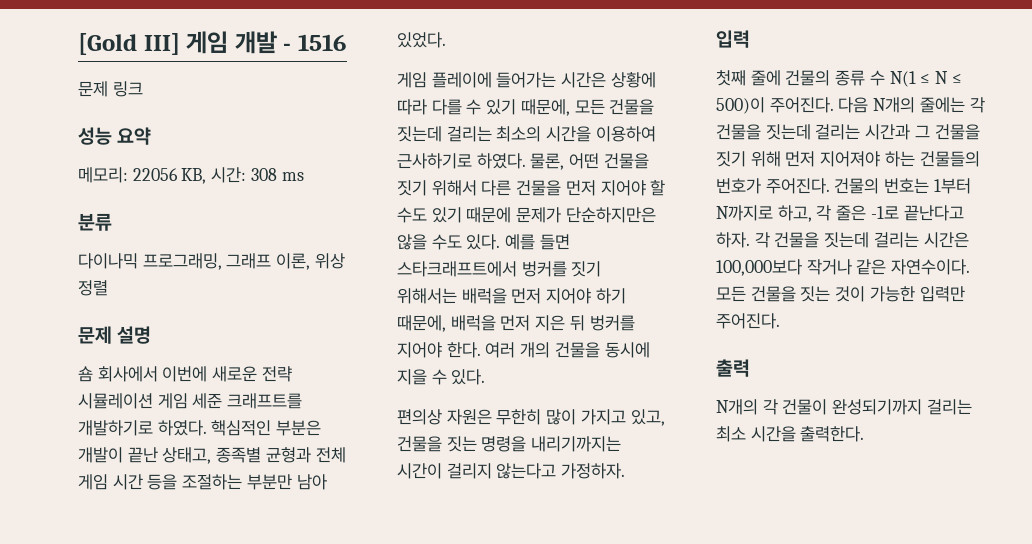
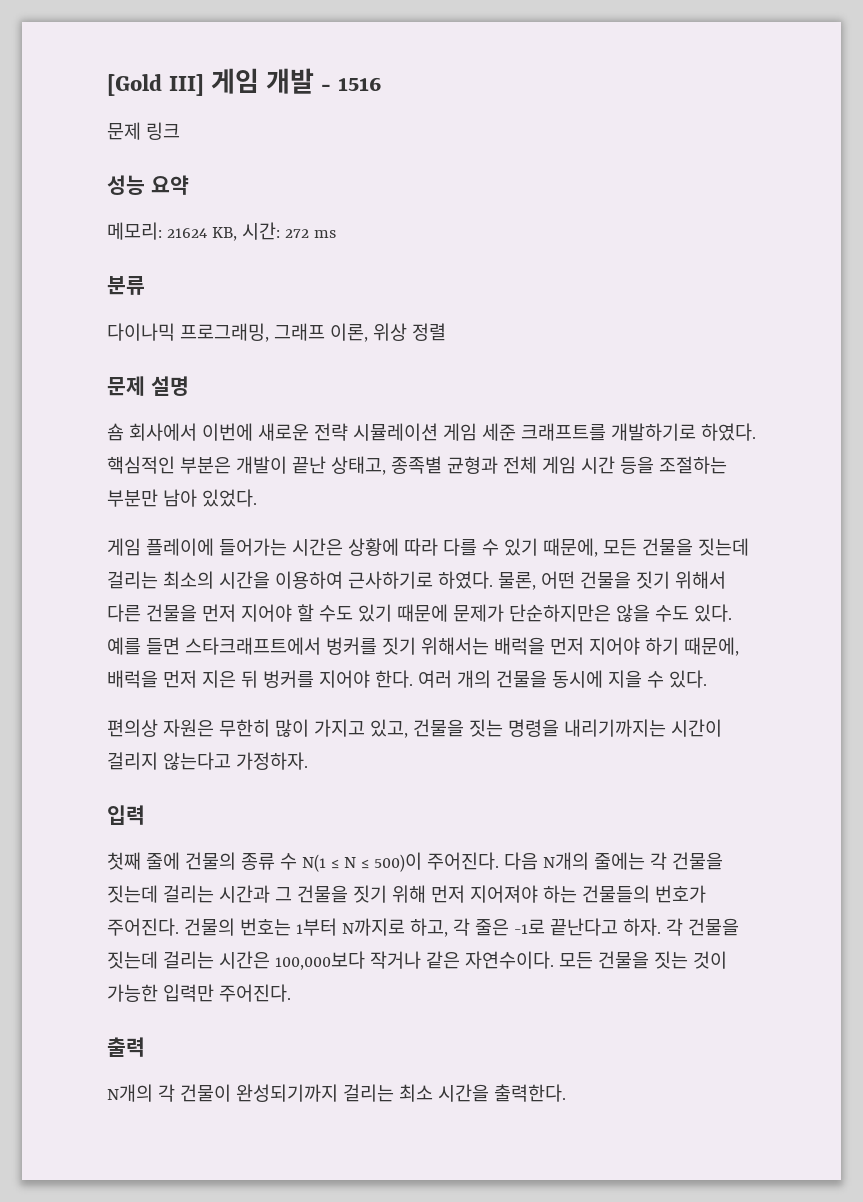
- 메모리: 22056 KB, 시간: 308 ms
+ 메모리: 21624 KB, 시간: 272 ms

